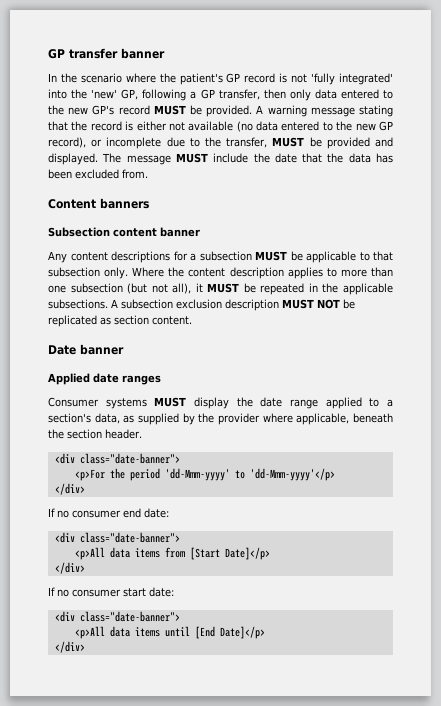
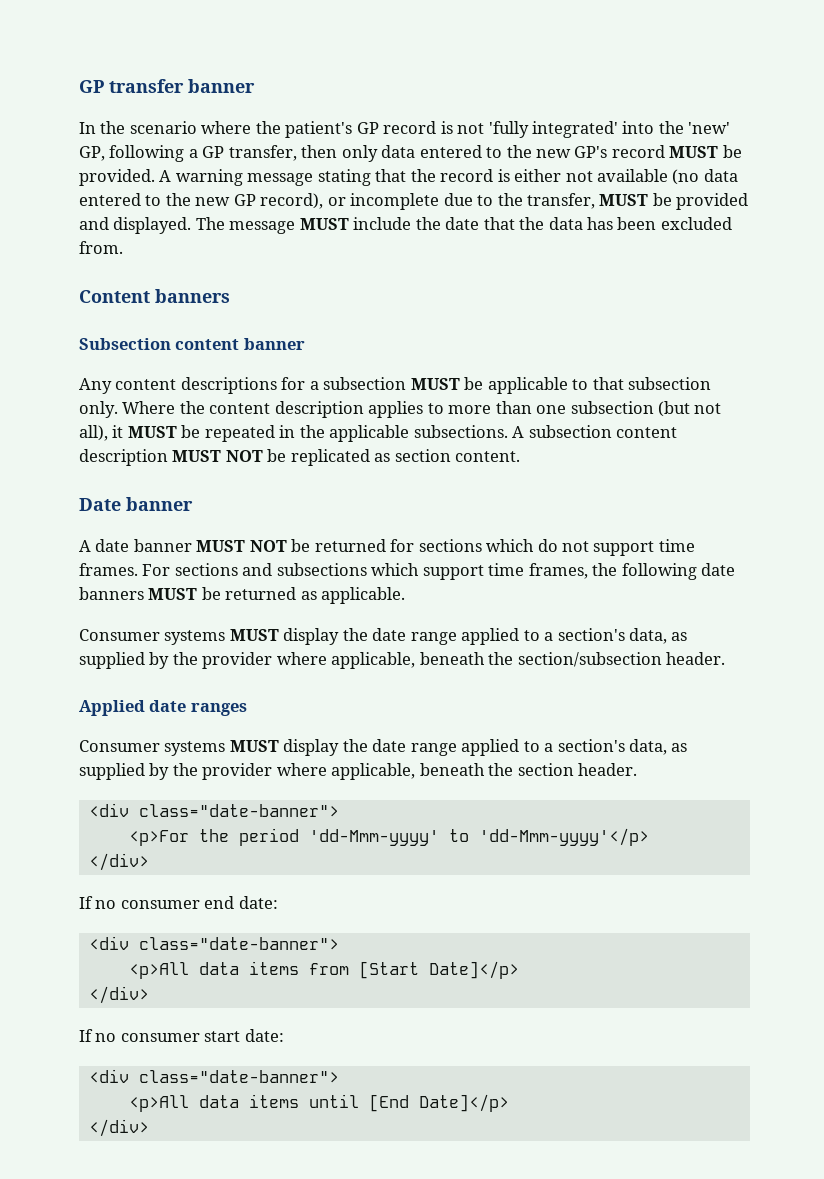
- A subsection exclusion description MUST NOT be replicated as section content.
+ A subsection content description MUST NOT be replicated as section content.
+ A date banner MUST NOT be returned for sections which do not support time frames. For sections and subsections which support time frames, the following date banners MUST be returned as applicable.
+ Consumer systems MUST display the date range applied to a section's data, as supplied by the provider where applicable, beneath the section/subsection header.

